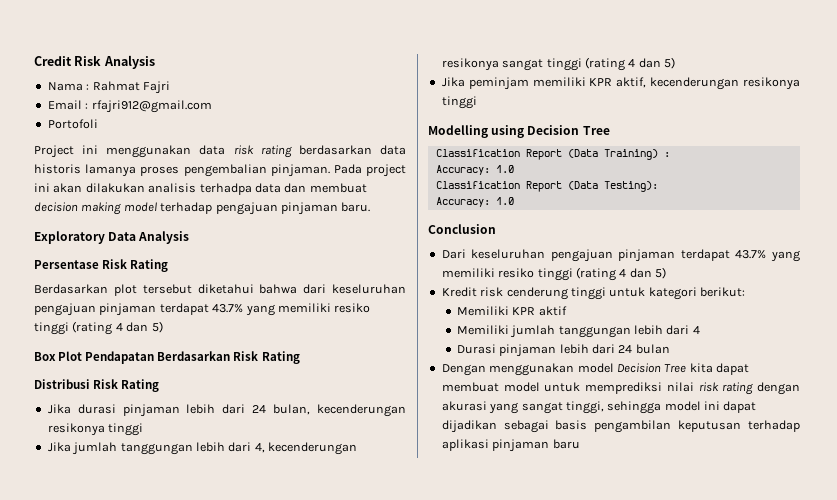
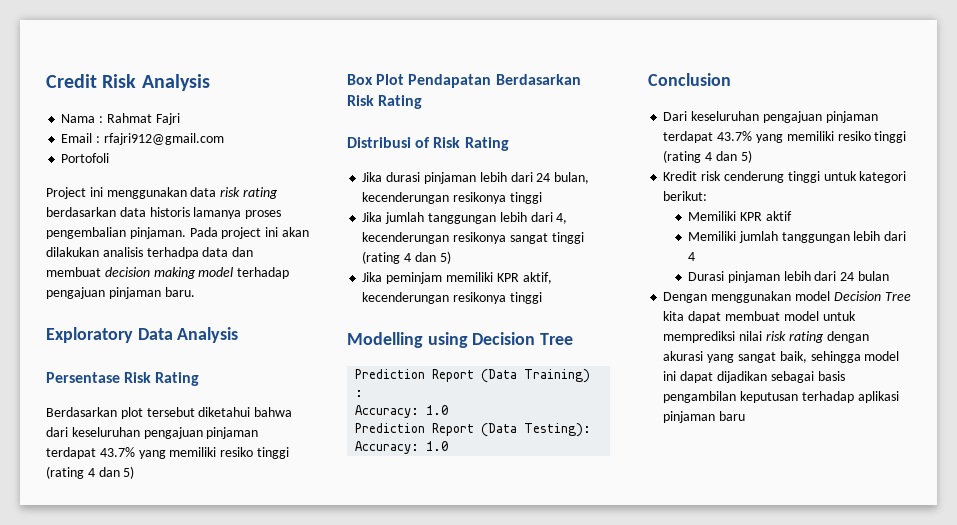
- Distribusi Risk Rating
+ Distribusi of Risk Rating
- Classification Report (Data Training) :
+ Prediction Report (Data Training) :
- Classification Report (Data Testing):
+ Prediction Report (Data Testing):
- Dengan menggunakan model Decision Tree kita dapat membuat model untuk memprediksi nilai risk rating dengan akurasi yang sangat tinggi, sehingga model ini dapat dijadikan sebagai basis pengambilan keputusan terhadap aplikasi pinjaman baru
+ Dengan menggunakan model Decision Tree kita dapat membuat model untuk memprediksi nilai risk rating dengan akurasi yang sangat baik, sehingga model ini dapat dijadikan sebagai basis pengambilan keputusan terhadap aplikasi pinjaman baru

